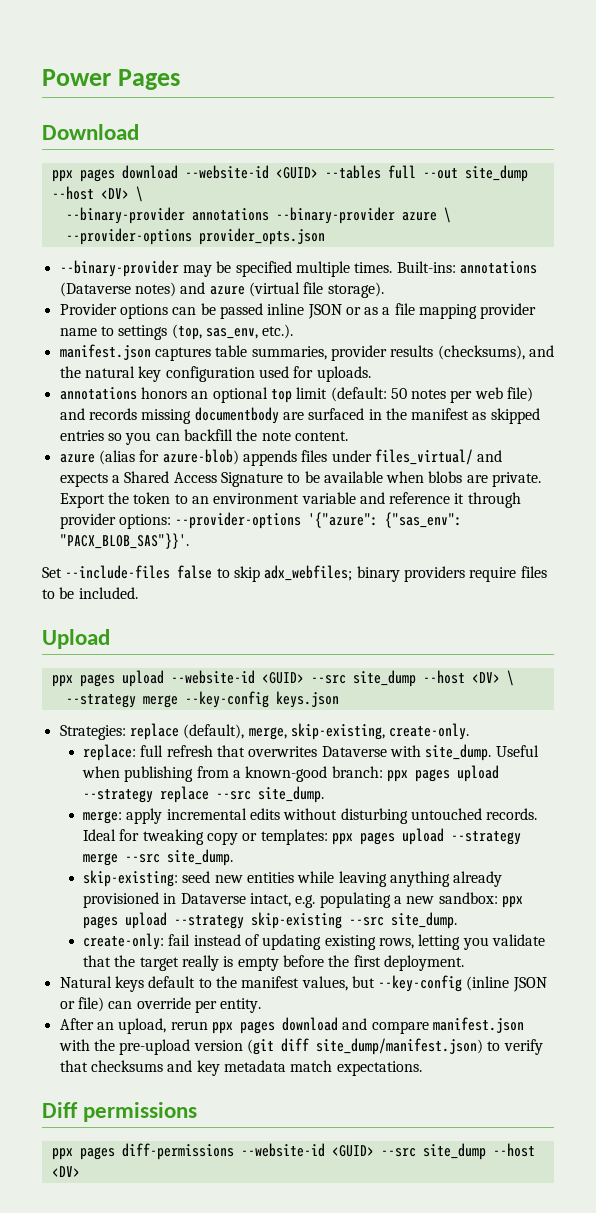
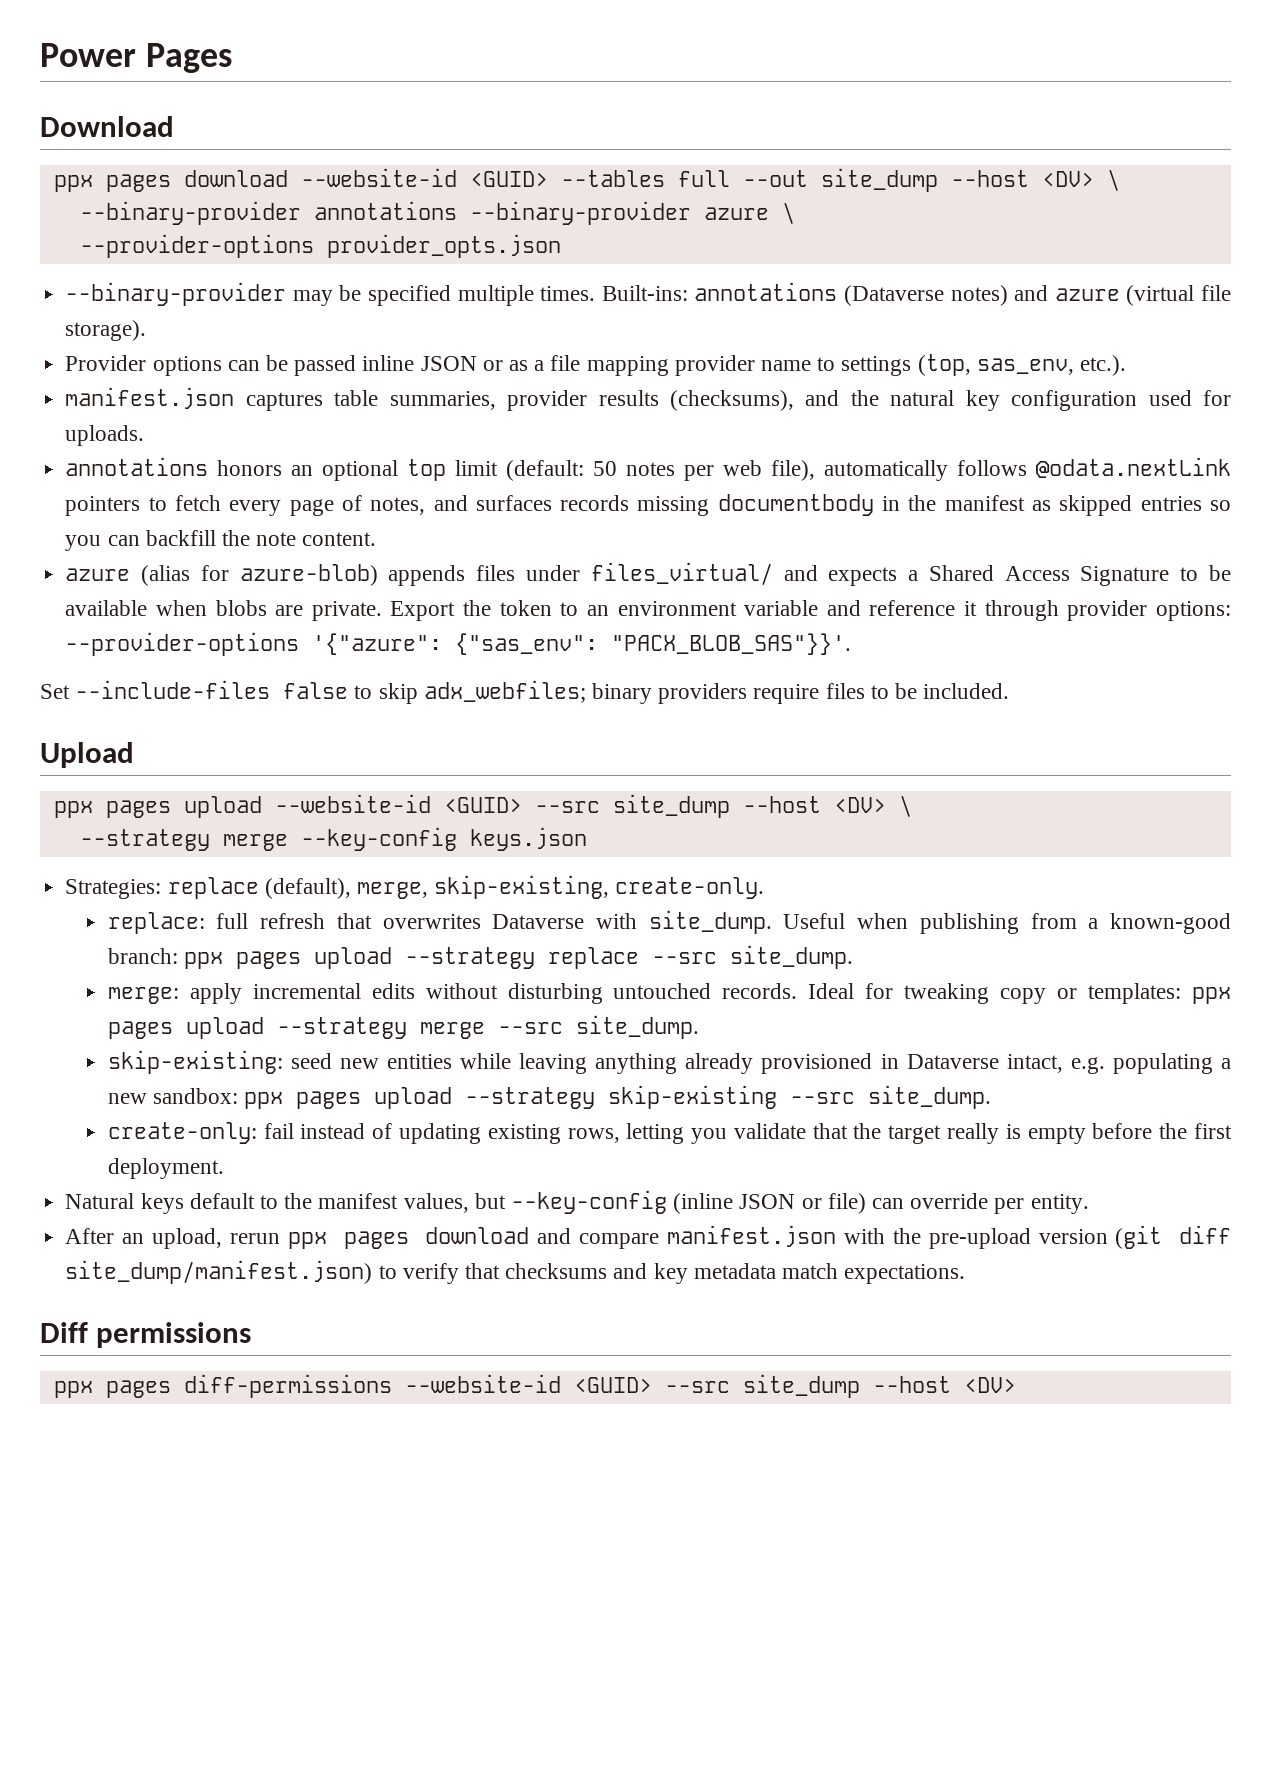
- annotations honors an optional top limit (default: 50 notes per web file) and records missing documentbody are surfaced in the manifest as skipped entries so you can backfill the note content.
+ annotations honors an optional top limit (default: 50 notes per web file), automatically follows @odata.nextLink pointers to fetch every page of notes, and surfaces records missing documentbody in the manifest as skipped entries so you can backfill the note content.

